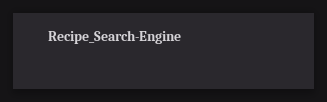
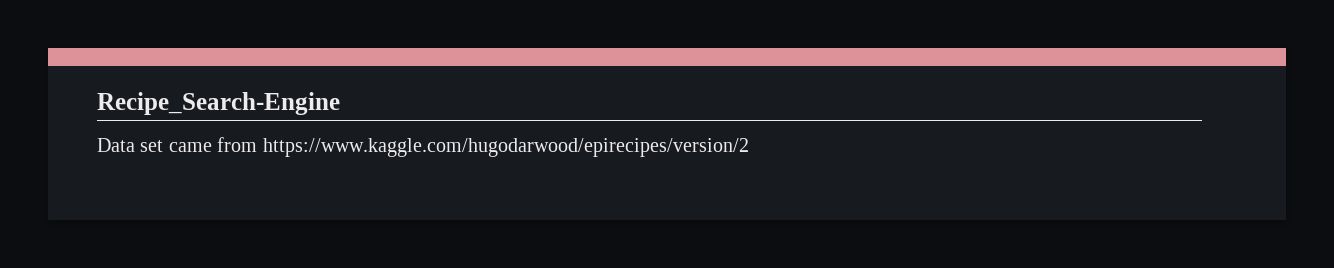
+ Data set came from https://www.kaggle.com/hugodarwood/epirecipes/version/2

